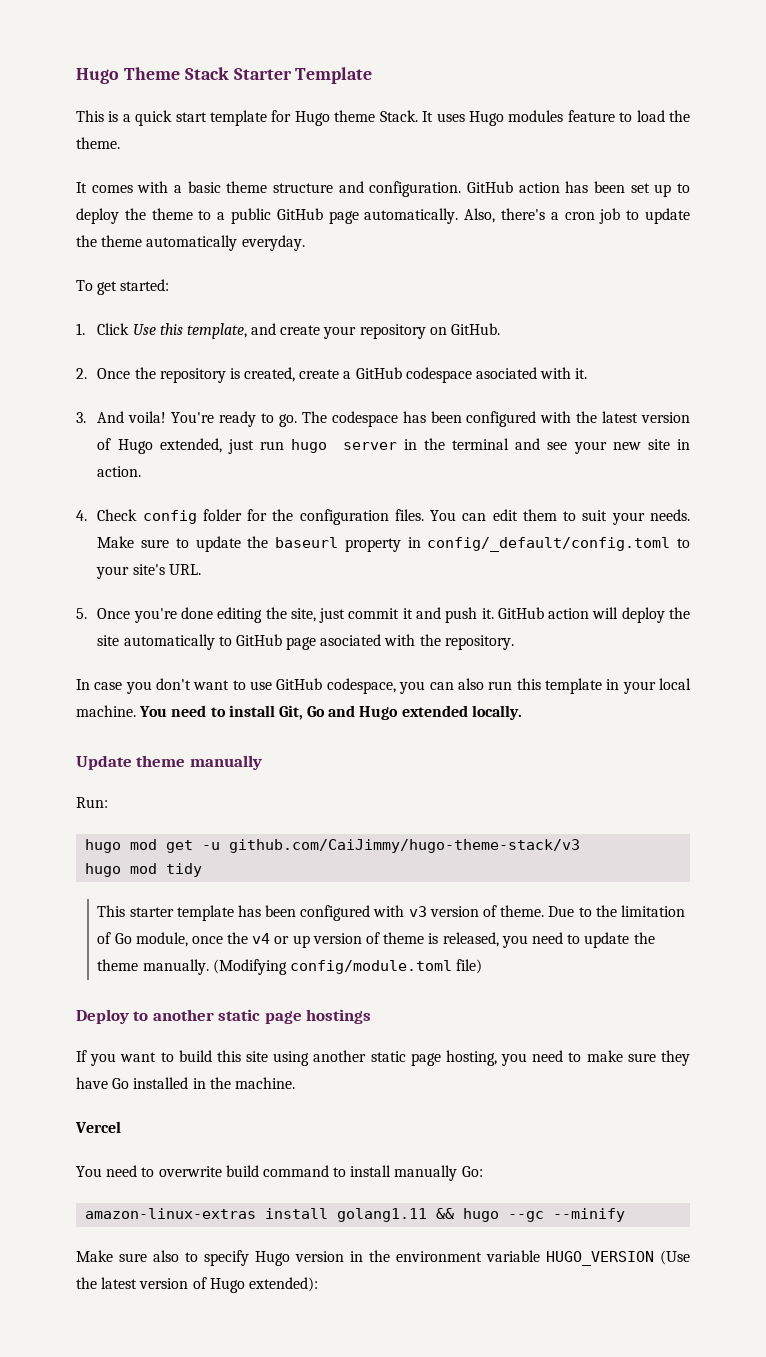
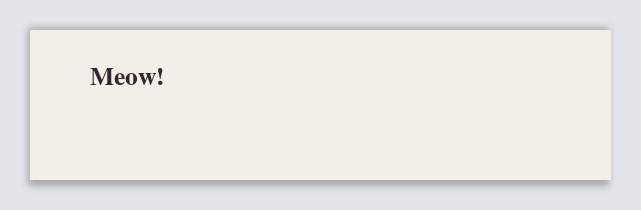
- Hugo Theme Stack Starter Template
- This is a quick start template for Hugo theme Stack. It uses Hugo modules feature to load the theme.
- It comes with a basic theme structure and configuration. GitHub action has been set up to deploy the theme to a public GitHub page automatically. Also, there's a cron job to update the theme automatically everyday.
- To get started:
- 1. Click Use this template, and create your repository on GitHub.
- 2. Once the repository is created, create a GitHub codespace asociated with it.
- 3. And voila! You're ready to go. The codespace has been configured with the latest version of Hugo extended, just run hugo server in the terminal and see your new site in action.
- 4. Check config folder for the configuration files. You can edit them to suit your needs. Make sure to update the baseurl property in config/_default/config.toml to your site's URL.
- 5. Once you're done editing the site, just commit it and push it. GitHub action will deploy the site automatically to GitHub page asociated with the repository.
- In case you don't want to use GitHub codespace, you can also run this template in your local machine. You need to install Git, Go and Hugo extended locally.
- Update theme manually
- Run:
- hugo mod get -u github.com/CaiJimmy/hugo-theme-stack/v3
- hugo mod tidy
- This starter template has been configured with v3 version of theme. Due to the limitation of Go module, once the v4 or up version of theme is released, you need to update the theme manually. (Modifying config/module.toml file)
- Deploy to another static page hostings
- If you want to build this site using another static page hosting, you need to make sure they have Go installed in the machine.
- Vercel
- You need to overwrite build command to install manually Go:
- amazon-linux-extras install golang1.11 && hugo --gc --minify
- Make sure also to specify Hugo version in the environment variable HUGO_VERSION (Use the latest version of Hugo extended):
+ Meow!

